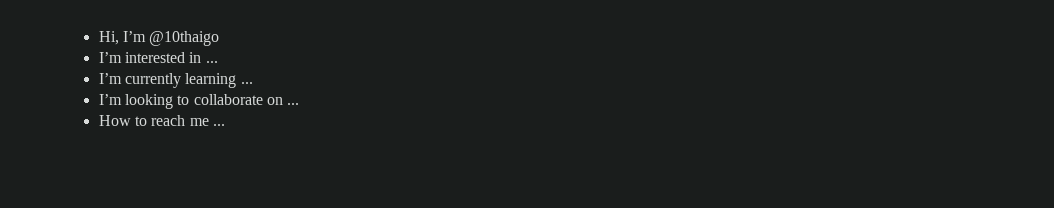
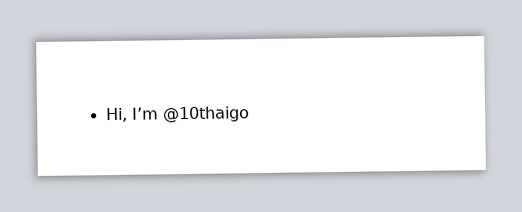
- I’m interested in ...
- I’m currently learning ...
- I’m looking to collaborate on ...
- How to reach me ...

